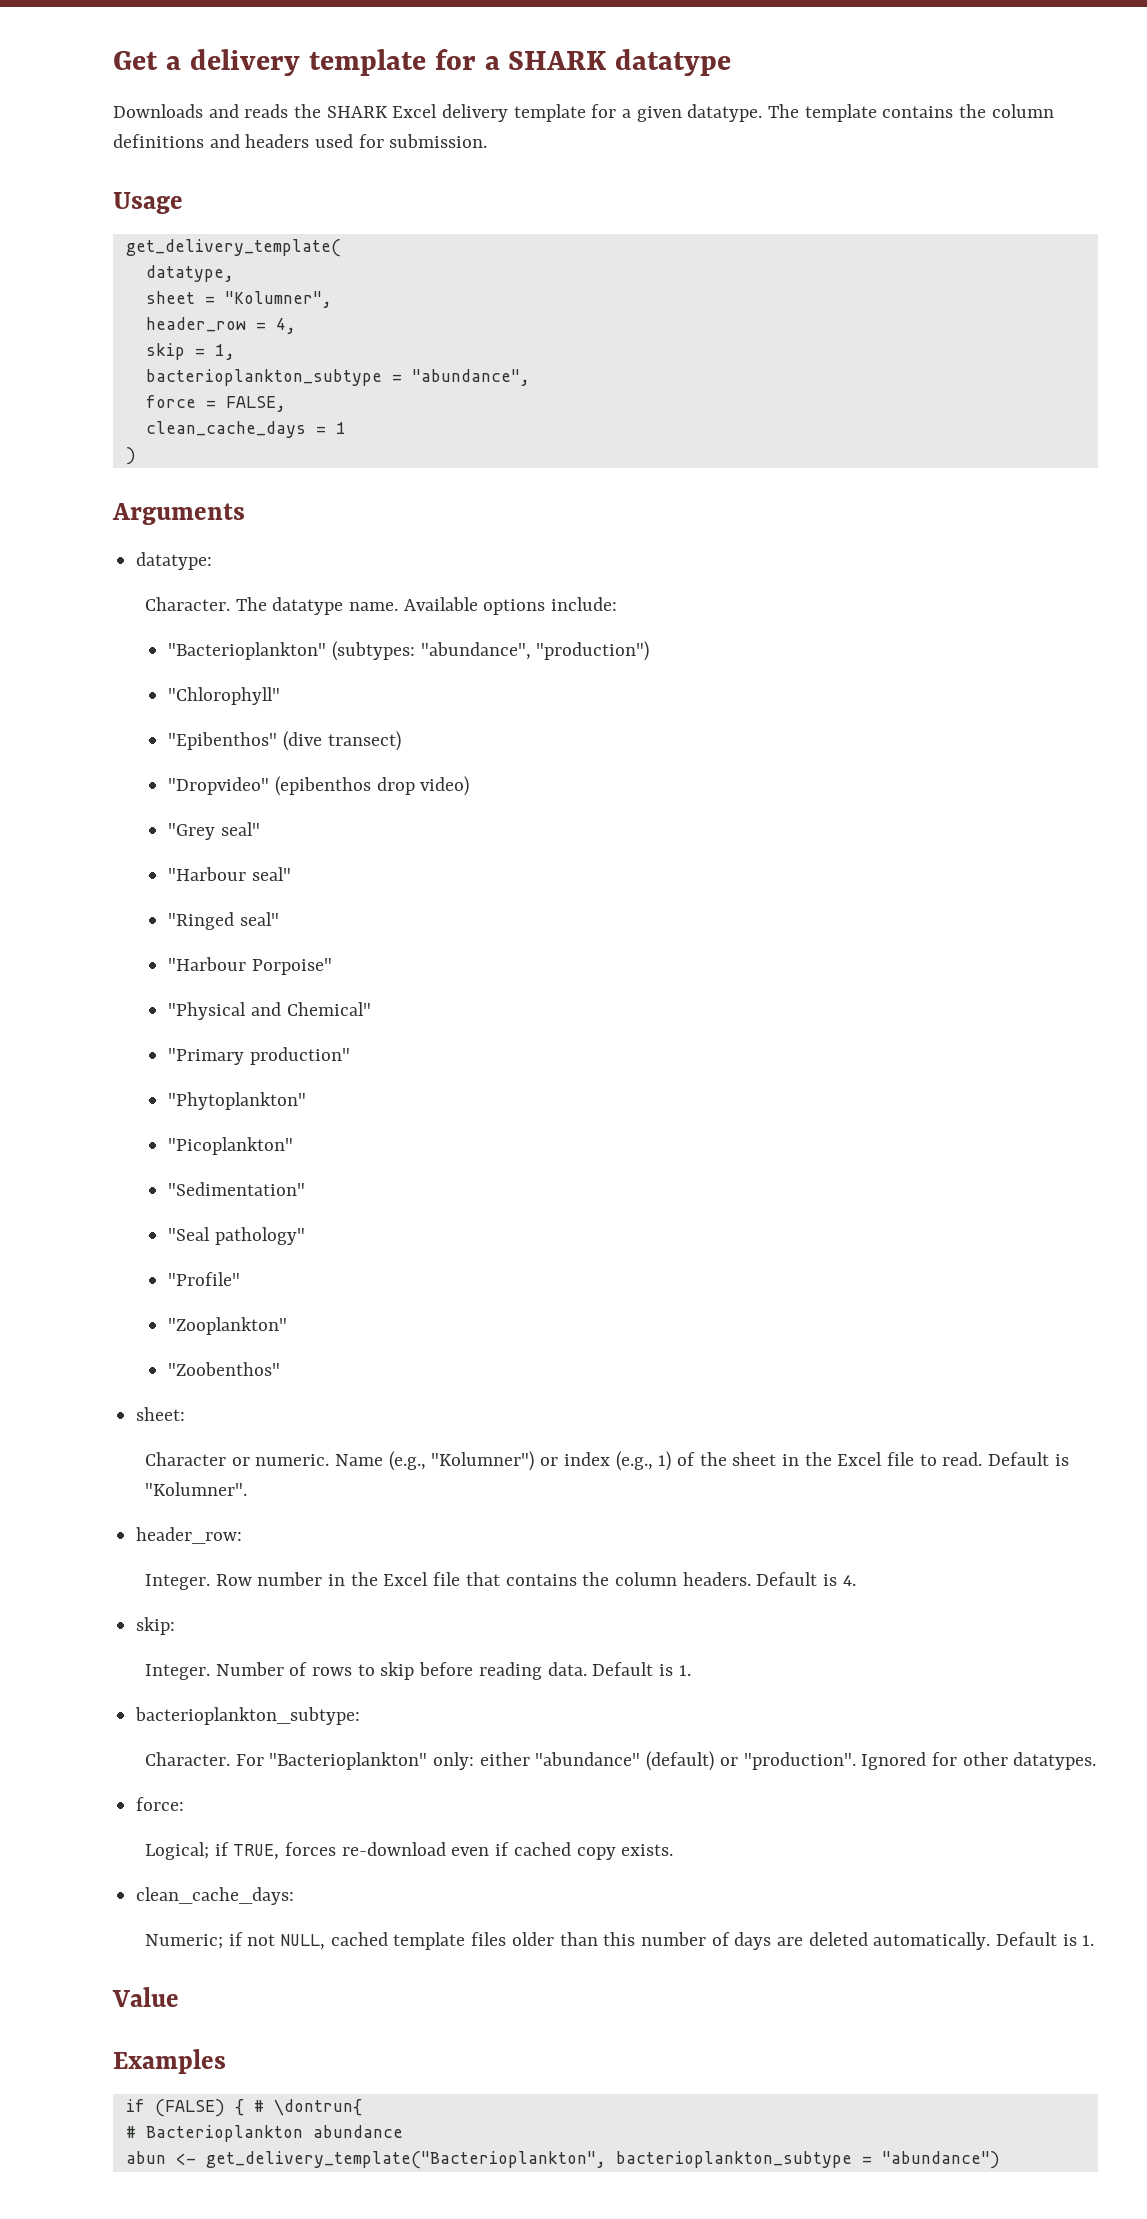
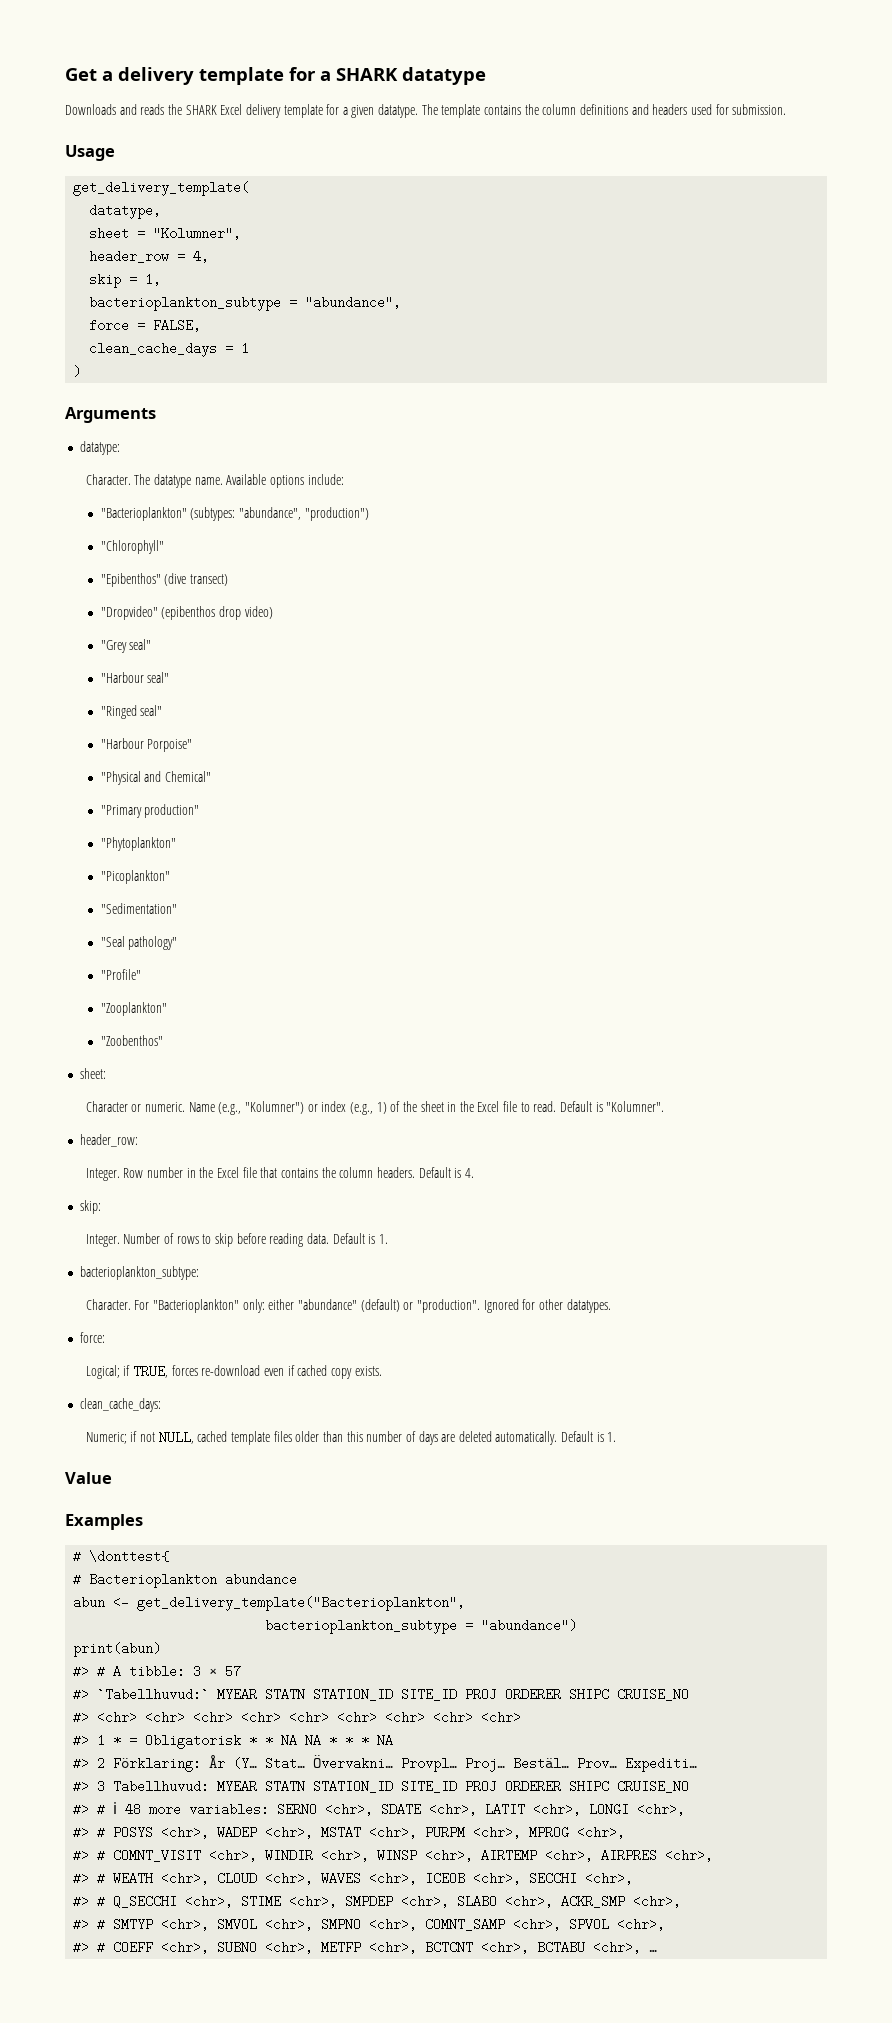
- if (FALSE) { # \dontrun{
+ # \donttest{
- abun <- get_delivery_template("Bacterioplankton", bacterioplankton_subtype = "abundance")
+ abun <- get_delivery_template("Bacterioplankton",
+ bacterioplankton_subtype = "abundance")
+ print(abun)
+ #> # A tibble: 3 × 57
+ #> `Tabellhuvud:` MYEAR STATN STATION_ID SITE_ID PROJ ORDERER SHIPC CRUISE_NO
+ #> <chr> <chr> <chr> <chr> <chr> <chr> <chr> <chr> <chr>
+ #> 1 * = Obligatorisk * * NA NA * * * NA
+ #> 2 Förklaring: År (Y… Stat… Övervakni… Provpl… Proj… Bestäl… Prov… Expediti…
+ #> 3 Tabellhuvud: MYEAR STATN STATION_ID SITE_ID PROJ ORDERER SHIPC CRUISE_NO
+ #> # ℹ 48 more variables: SERNO <chr>, SDATE <chr>, LATIT <chr>, LONGI <chr>,
+ #> # POSYS <chr>, WADEP <chr>, MSTAT <chr>, PURPM <chr>, MPROG <chr>,
+ #> # COMNT_VISIT <chr>, WINDIR <chr>, WINSP <chr>, AIRTEMP <chr>, AIRPRES <chr>,
+ #> # WEATH <chr>, CLOUD <chr>, WAVES <chr>, ICEOB <chr>, SECCHI <chr>,
+ #> # Q_SECCHI <chr>, STIME <chr>, SMPDEP <chr>, SLABO <chr>, ACKR_SMP <chr>,
+ #> # SMTYP <chr>, SMVOL <chr>, SMPNO <chr>, COMNT_SAMP <chr>, SPVOL <chr>,
+ #> # COEFF <chr>, SUBNO <chr>, METFP <chr>, BCTCNT <chr>, BCTABU <chr>, …

